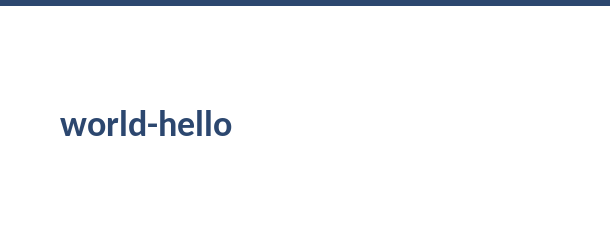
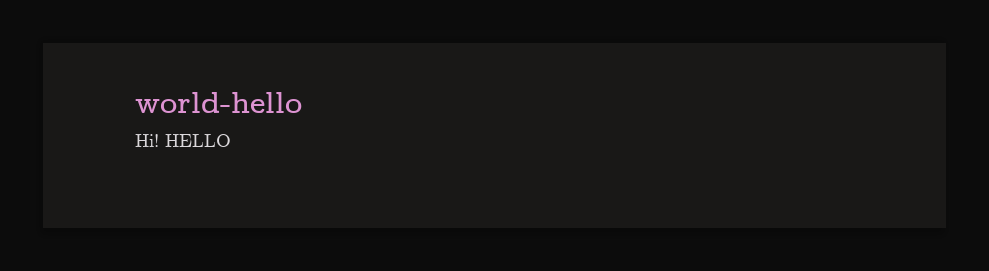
+ Hi! HELLO

